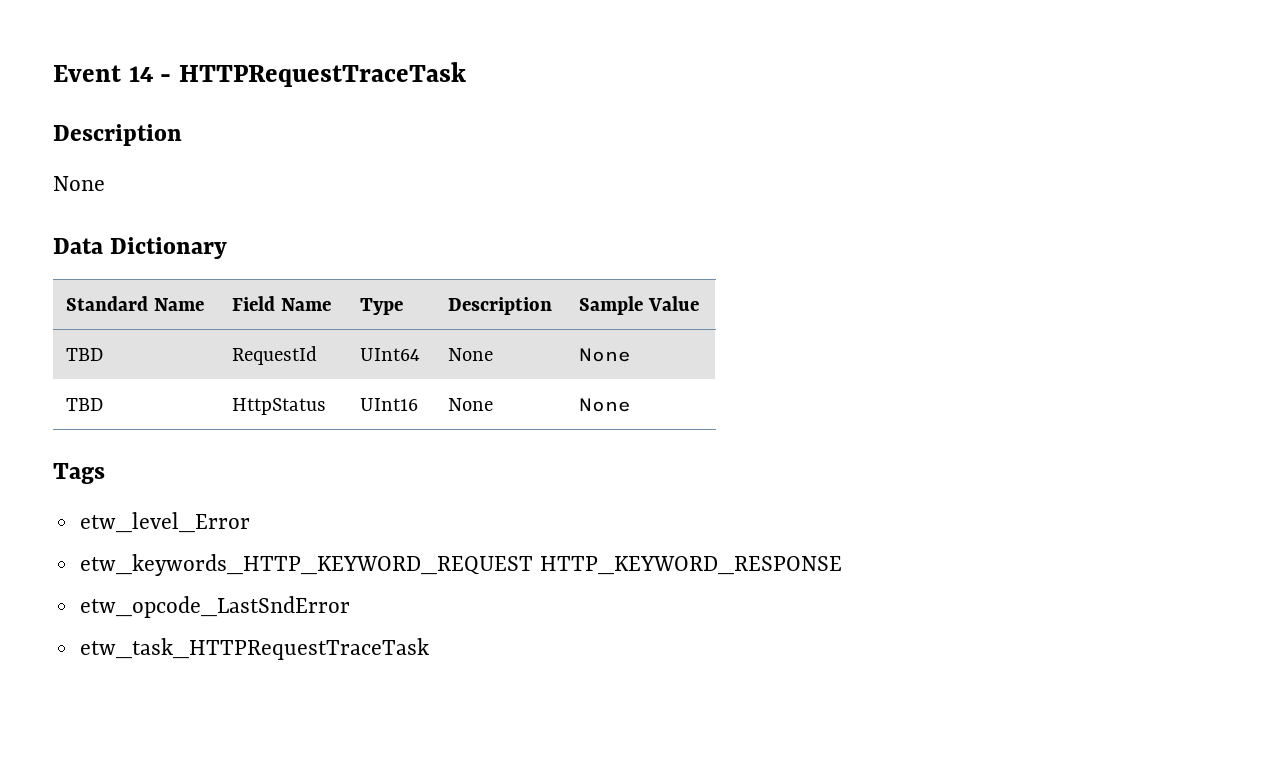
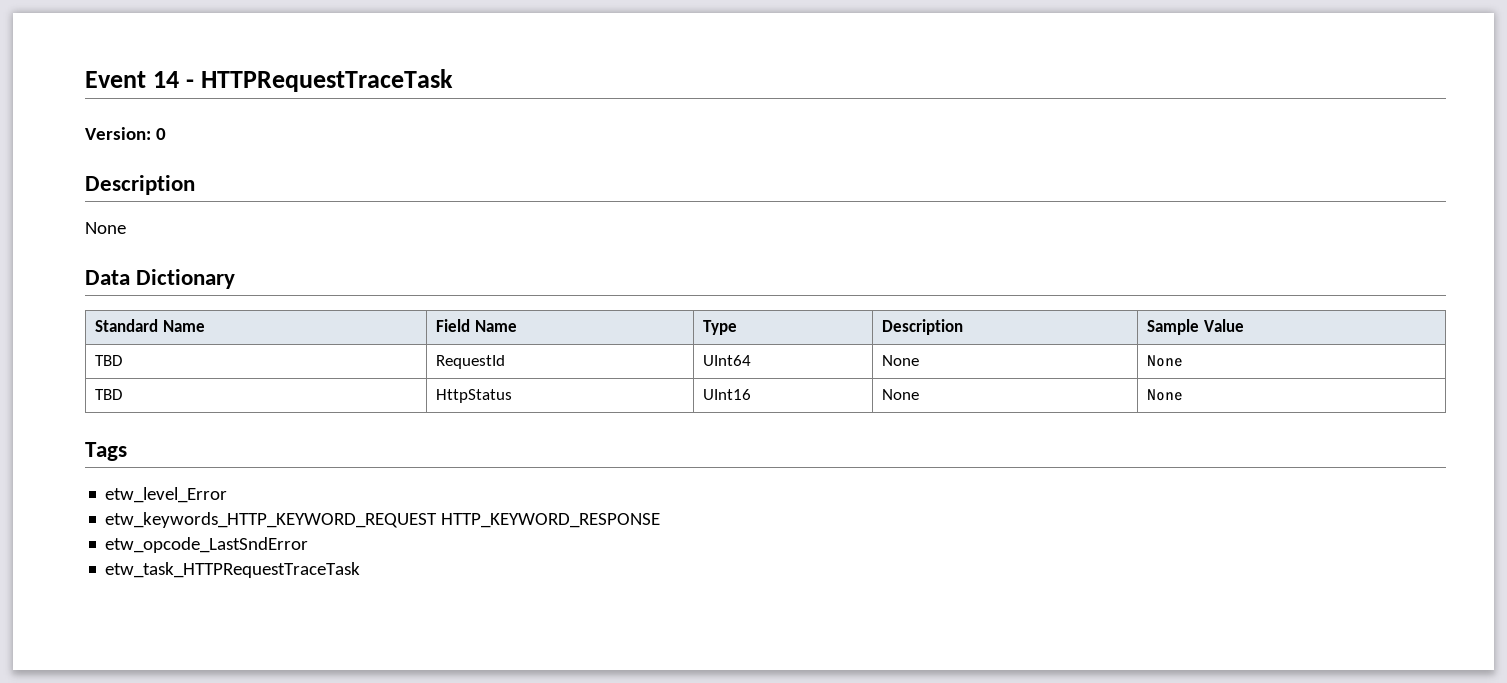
+ Version: 0

